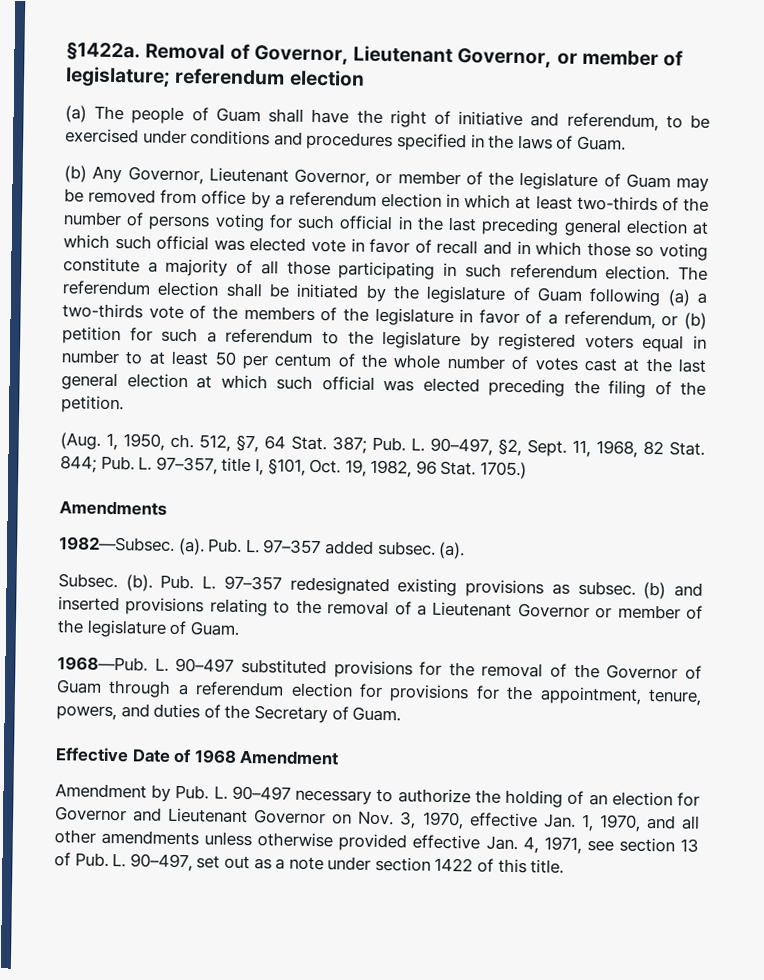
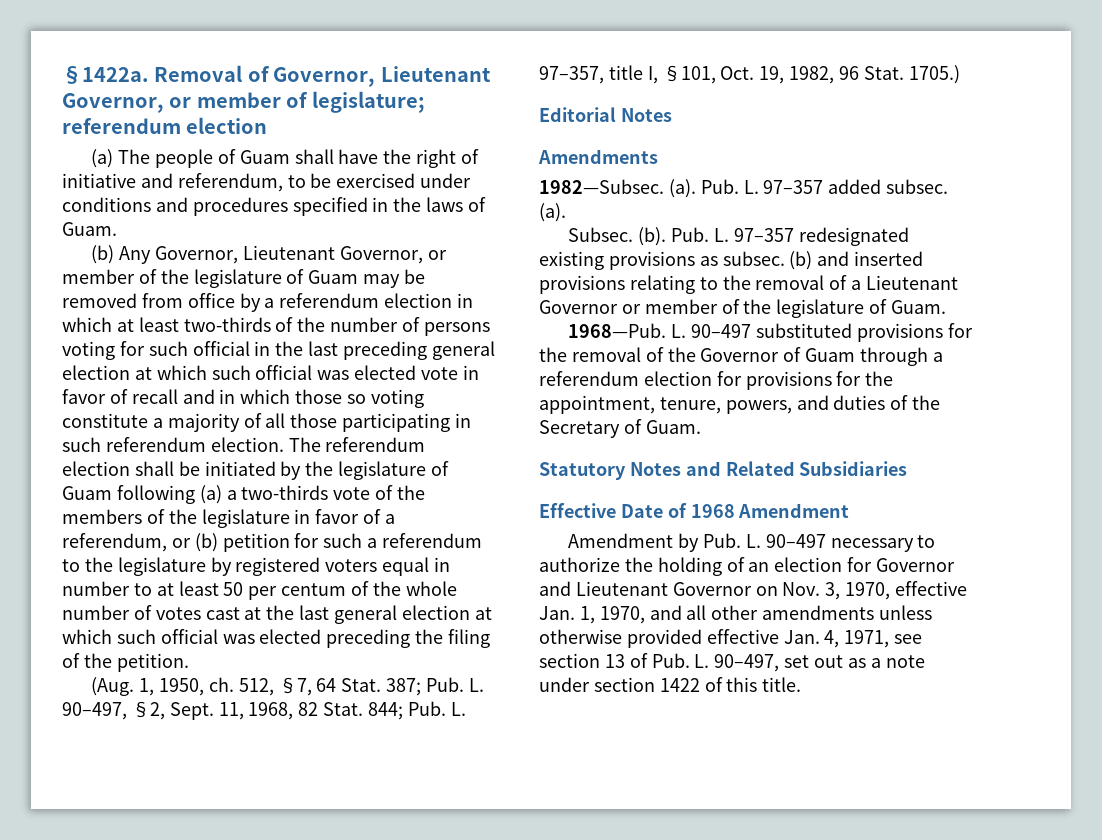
+ Editorial Notes
+ Statutory Notes and Related Subsidiaries

